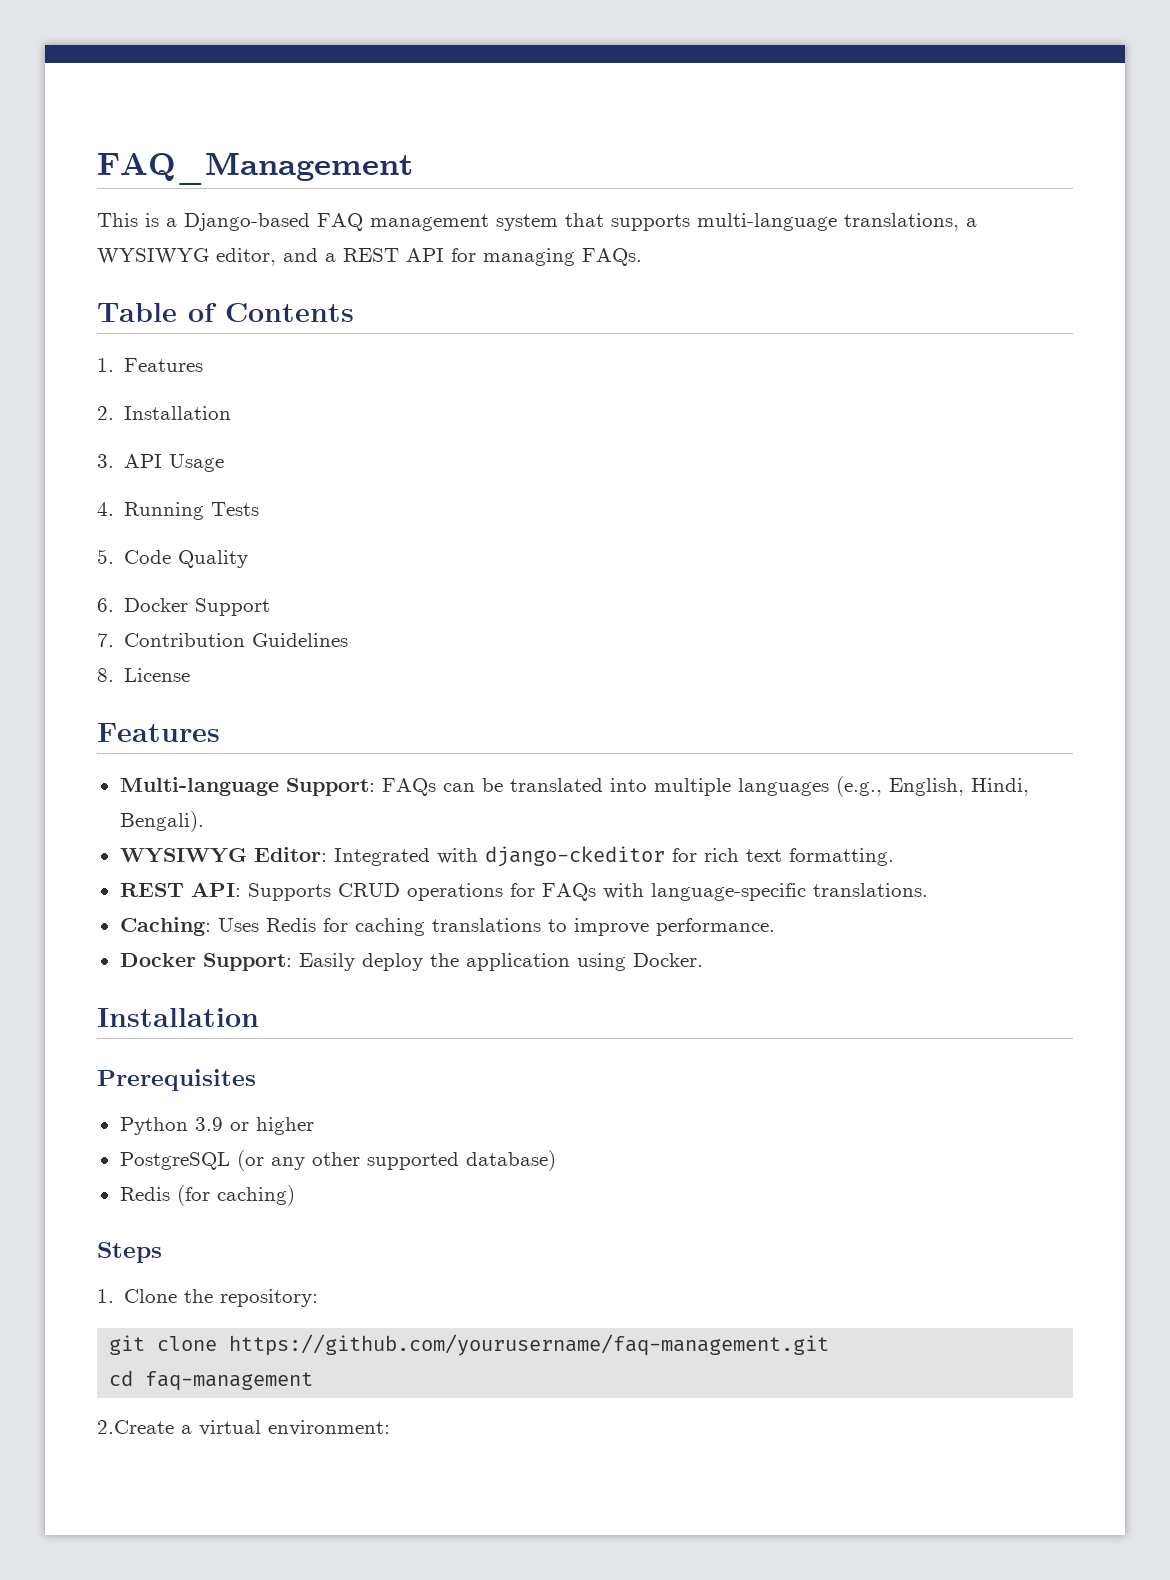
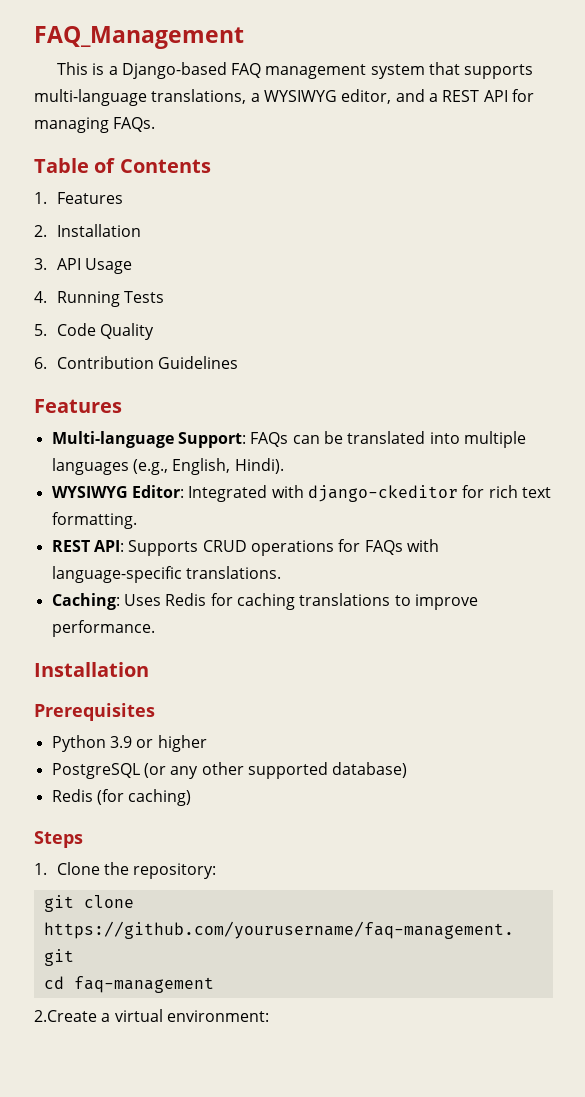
- 6. Docker Support
- 7. Contribution Guidelines
+ 6. Contribution Guidelines
- 8. License
- Multi-language Support: FAQs can be translated into multiple languages (e.g., English, Hindi, Bengali).
+ Multi-language Support: FAQs can be translated into multiple languages (e.g., English, Hindi).
- Docker Support: Easily deploy the application using Docker.

